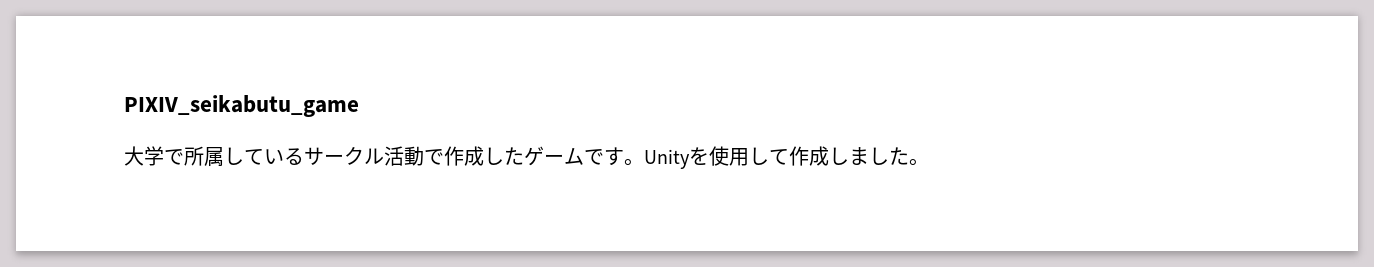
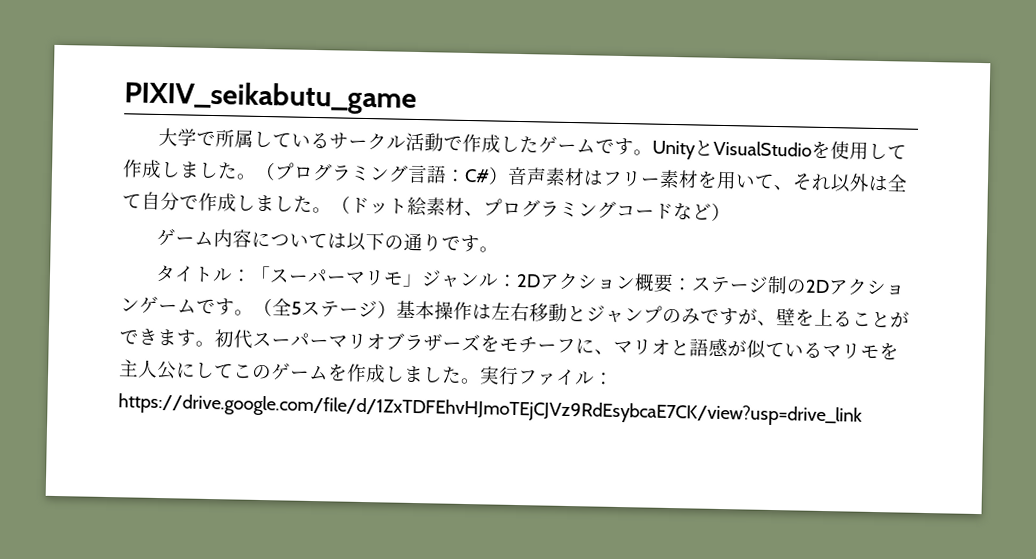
- Unityを使用して作成しました。
+ UnityとVisualStudioを使用して作成しました。
+ （プログラミング言語：C#）音声素材はフリー素材を用いて、それ以外は全て自分で作成しました。（ドット絵素材、プログラミングコードなど）
+ ゲーム内容については以下の通りです。
+ タイトル：「スーパーマリモ」ジャンル：2Dアクション概要：ステージ制の2Dアクションゲームです。（全5ステージ）基本操作は左右移動とジャンプのみですが、壁を上ることができます。初代スーパーマリオブラザーズをモチーフに、マリオと語感が似ているマリモを主人公にしてこのゲームを作成しました。実行ファイル：https://drive.google.com/file/d/1ZxTDFEhvHJmoTEjCJVz9RdEsybcaE7CK/view?usp=drive_link

